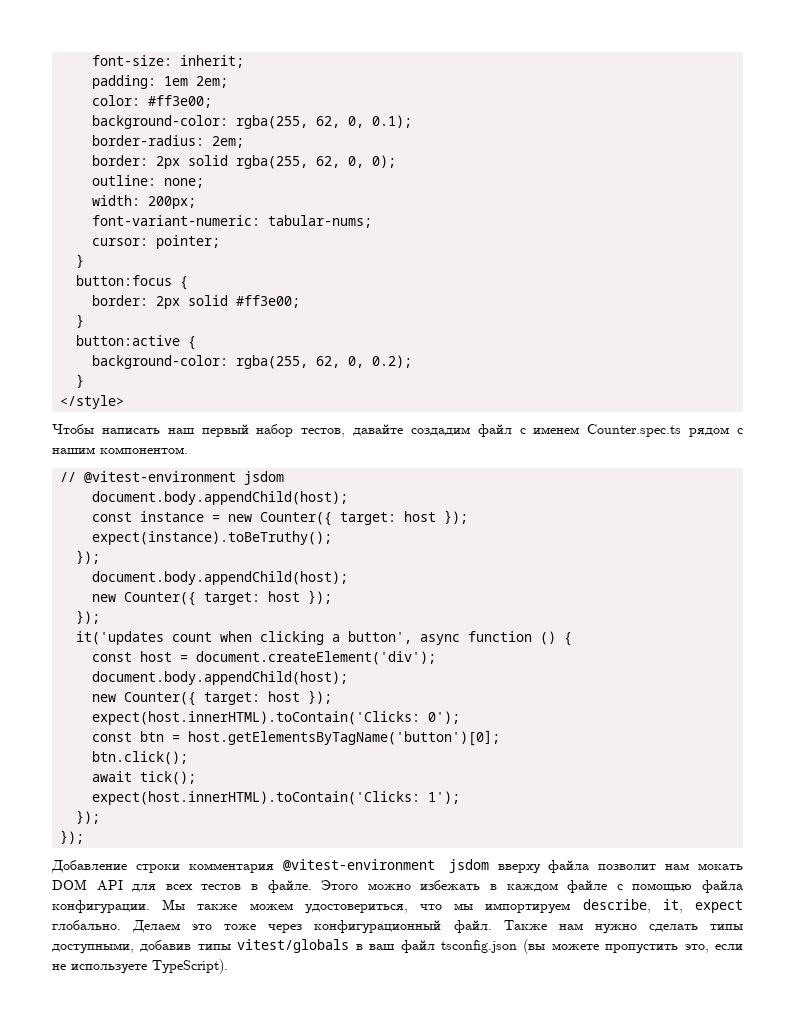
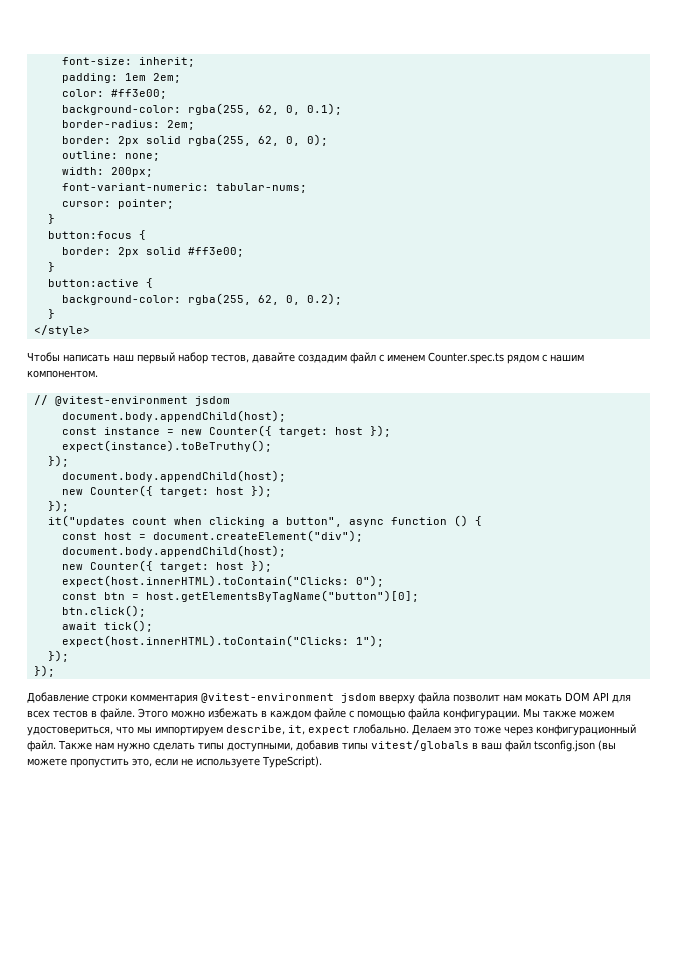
- it('updates count when clicking a button', async function () {
+ it("updates count when clicking a button", async function () {
- const host = document.createElement('div');
+ const host = document.createElement("div");
  document.body.appendChild(host);
  new Counter({ target: host });
- expect(host.innerHTML).toContain('Clicks: 0');
+ expect(host.innerHTML).toContain("Clicks: 0");
- const btn = host.getElementsByTagName('button')[0];
+ const btn = host.getElementsByTagName("button")[0];
- expect(host.innerHTML).toContain('Clicks: 1');
+ expect(host.innerHTML).toContain("Clicks: 1");

